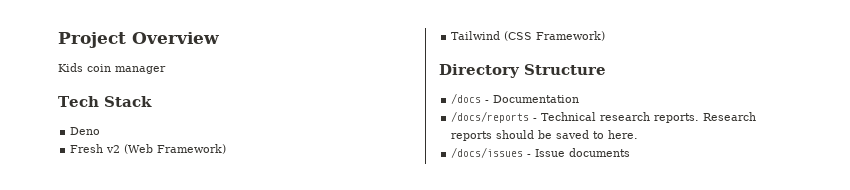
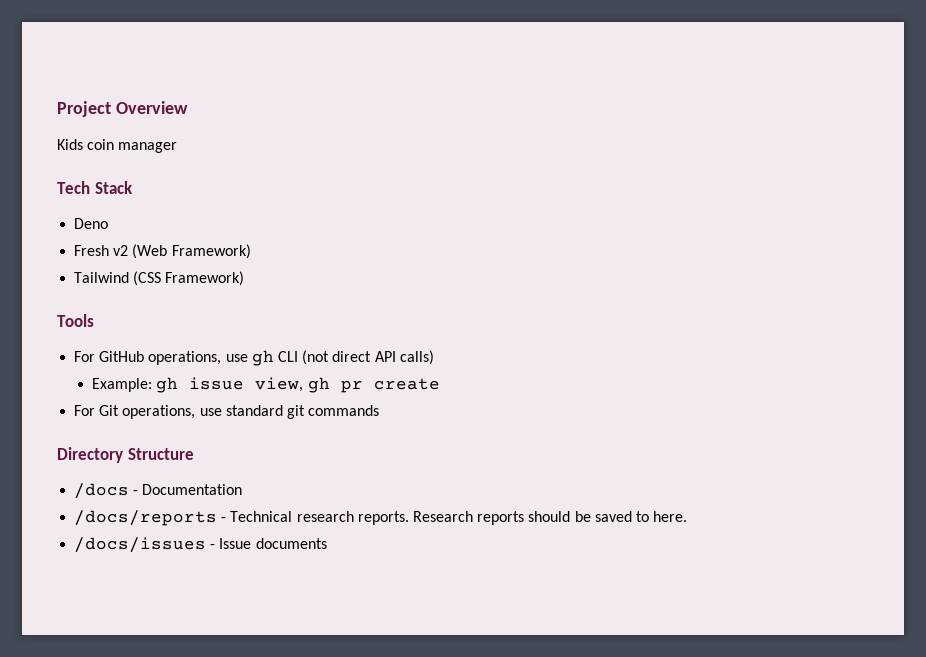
+ Tools
+ For GitHub operations, use gh CLI (not direct API calls)
+ Example: gh issue view, gh pr create
+ For Git operations, use standard git commands

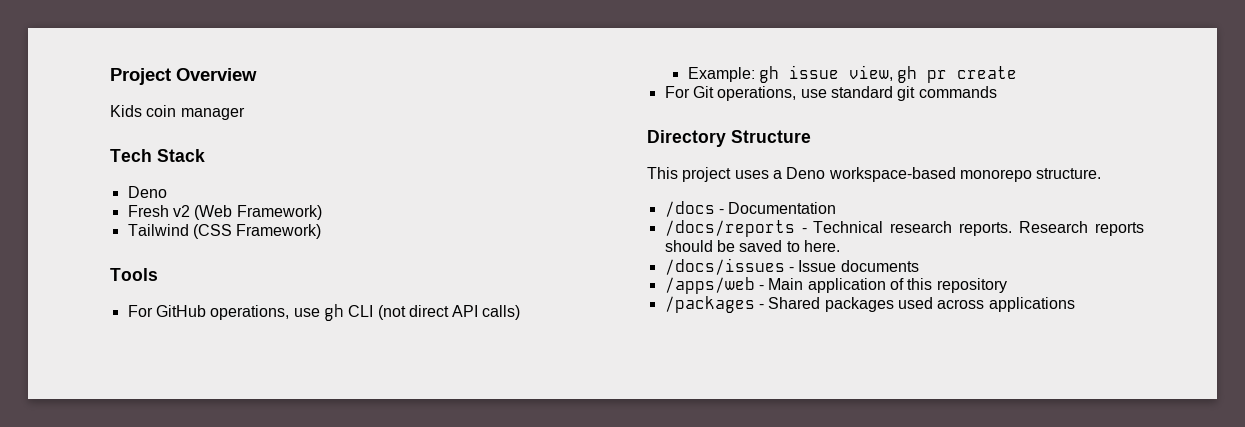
+ This project uses a Deno workspace-based monorepo structure.
+ /apps/web - Main application of this repository
+ /packages - Shared packages used across applications

